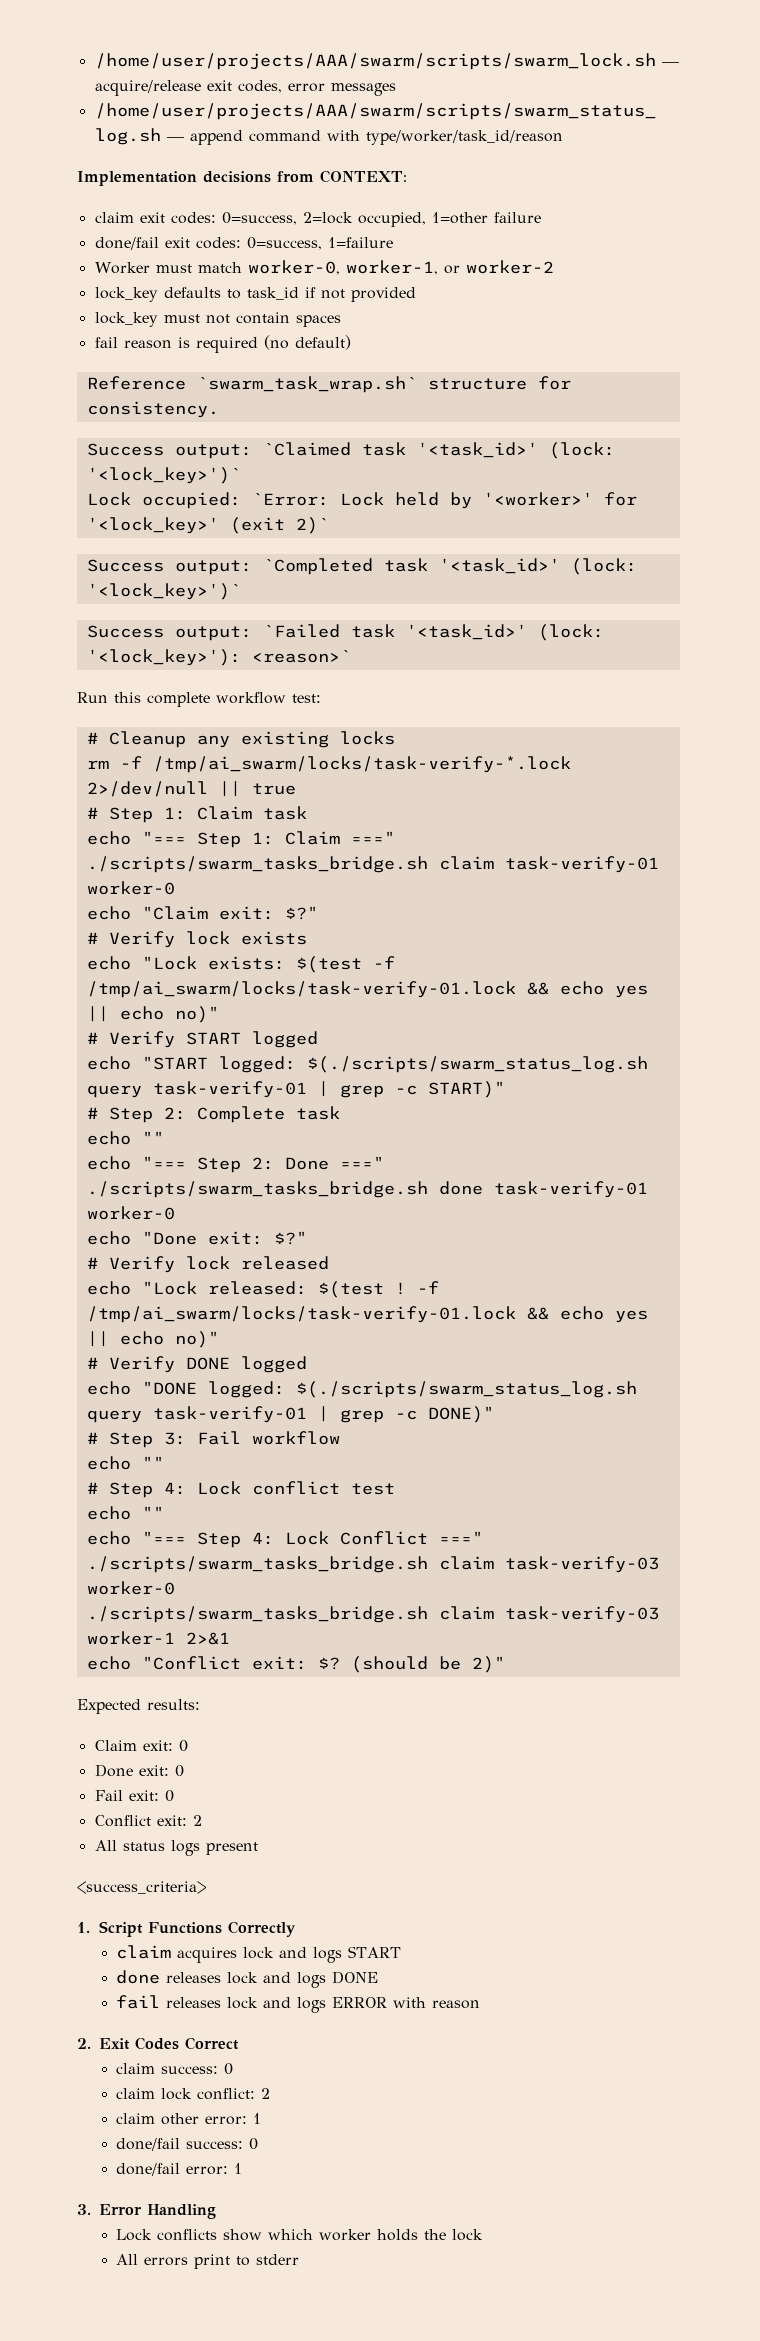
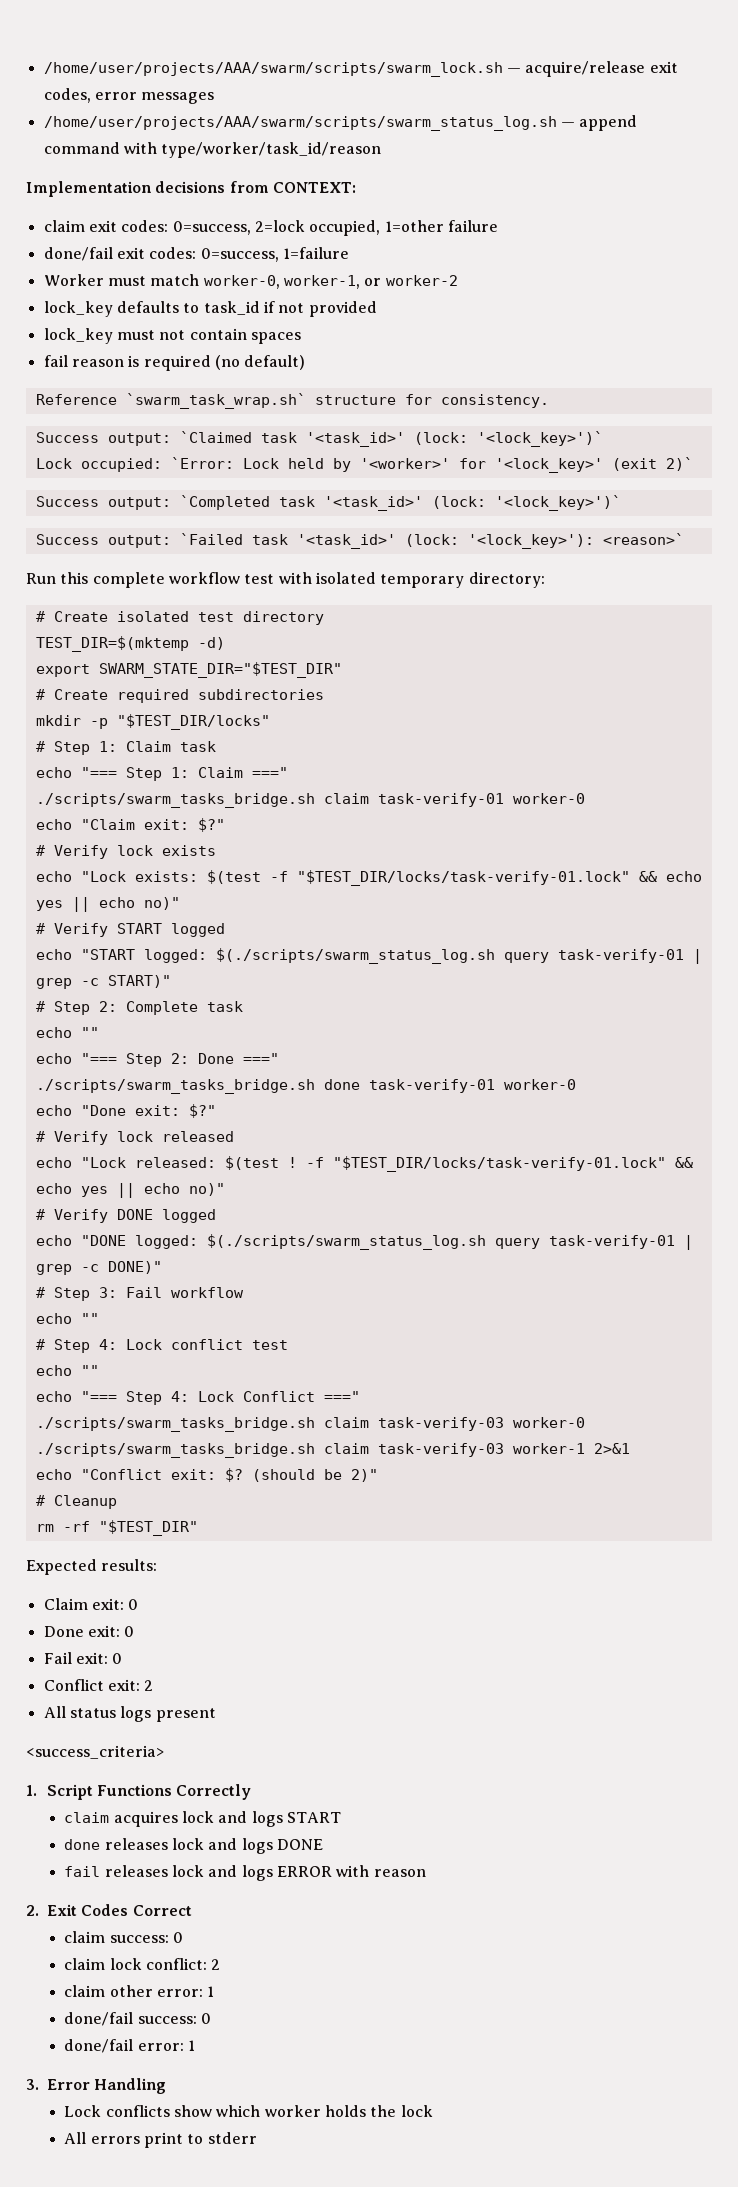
- Run this complete workflow test:
- # Cleanup any existing locks
- rm -f /tmp/ai_swarm/locks/task-verify-*.lock 2>/dev/null || true
+ Run this complete workflow test with isolated temporary directory:
+ # Create isolated test directory
+ TEST_DIR=$(mktemp -d)
+ export SWARM_STATE_DIR="$TEST_DIR"
+ # Create required subdirectories
+ mkdir -p "$TEST_DIR/locks"
- echo "Lock exists: $(test -f /tmp/ai_swarm/locks/task-verify-01.lock && echo yes || echo no)"
+ echo "Lock exists: $(test -f "$TEST_DIR/locks/task-verify-01.lock" && echo yes || echo no)"
- echo "Lock released: $(test ! -f /tmp/ai_swarm/locks/task-verify-01.lock && echo yes || echo no)"
+ echo "Lock released: $(test ! -f "$TEST_DIR/locks/task-verify-01.lock" && echo yes || echo no)"
+ # Cleanup
+ rm -rf "$TEST_DIR"

